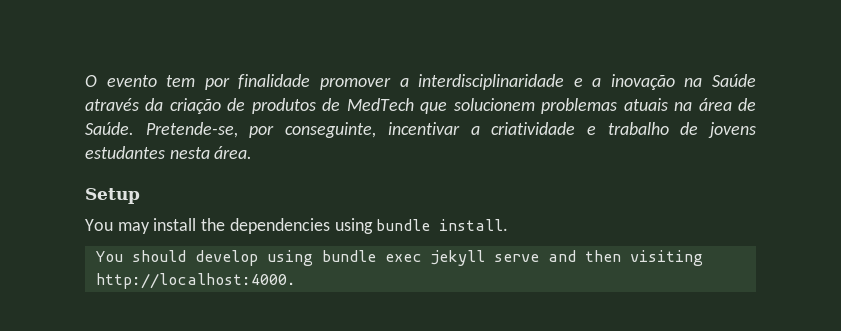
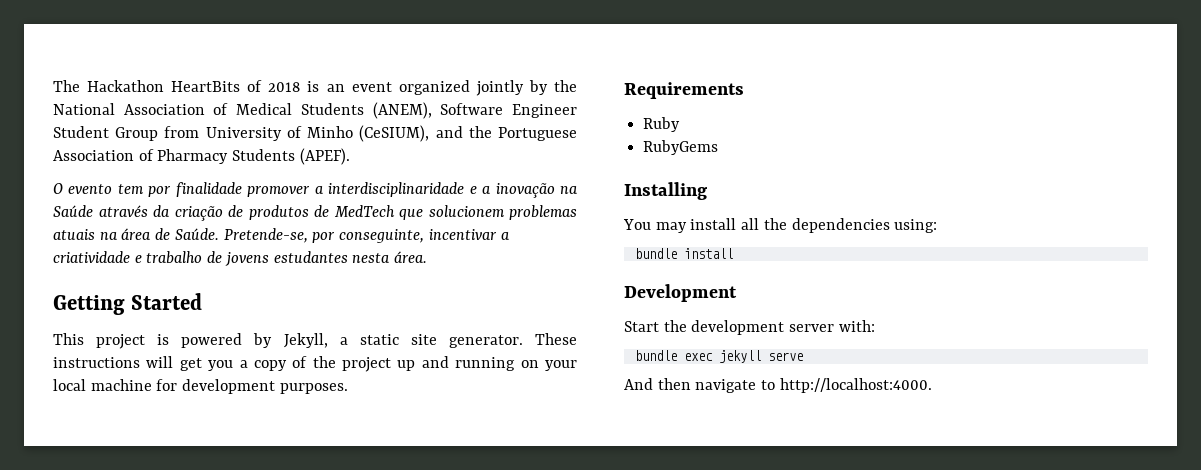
+ The Hackathon HeartBits of 2018 is an event organized jointly by the National Association of Medical Students (ANEM), Software Engineer Student Group from University of Minho (CeSIUM), and the Portuguese Association of Pharmacy Students (APEF).
- Setup
+ Getting Started
+ This project is powered by Jekyll, a static site generator. These instructions will get you a copy of the project up and running on your local machine for development purposes.
+ Requirements
+ Ruby
+ RubyGems
+ Installing
- You may install the dependencies using bundle install.
- You should develop using bundle exec jekyll serve and then visiting http://localhost:4000.
+ You may install all the dependencies using:
+ bundle install
+ Development
+ Start the development server with:
+ bundle exec jekyll serve
+ And then navigate to http://localhost:4000.

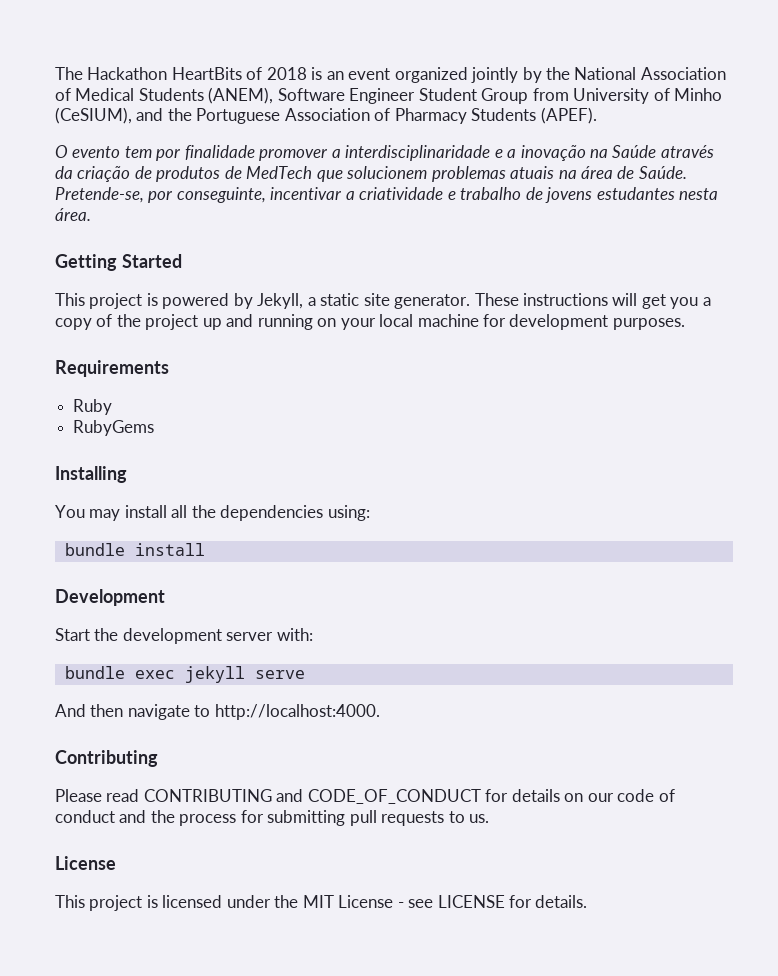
+ Contributing
+ Please read CONTRIBUTING and CODE_OF_CONDUCT for details on our code of conduct and the process for submitting pull requests to us.
+ License
+ This project is licensed under the MIT License - see LICENSE for details.

